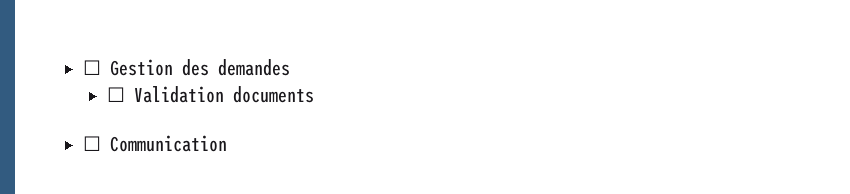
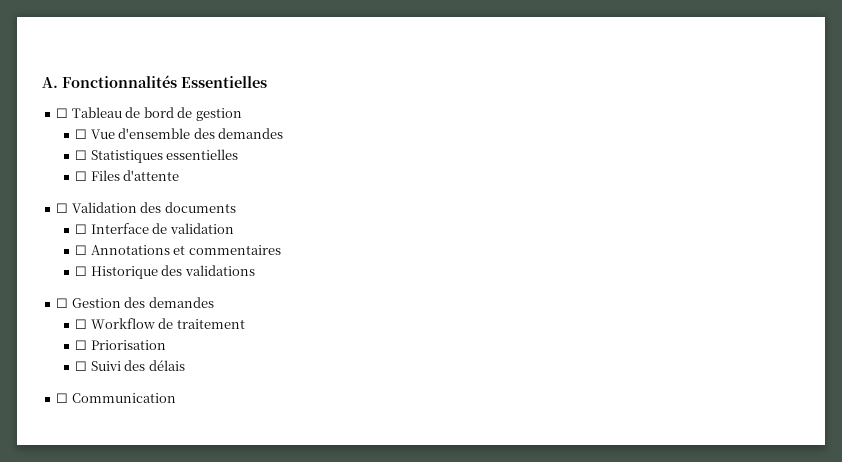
+ A. Fonctionnalités Essentielles
+ ☐ Tableau de bord de gestion
+ ☐ Vue d'ensemble des demandes
+ ☐ Statistiques essentielles
+ ☐ Files d'attente
+ ☐ Validation des documents
+ ☐ Interface de validation
+ ☐ Annotations et commentaires
+ ☐ Historique des validations
- ☐ Validation documents
+ ☐ Workflow de traitement
+ ☐ Priorisation
+ ☐ Suivi des délais

